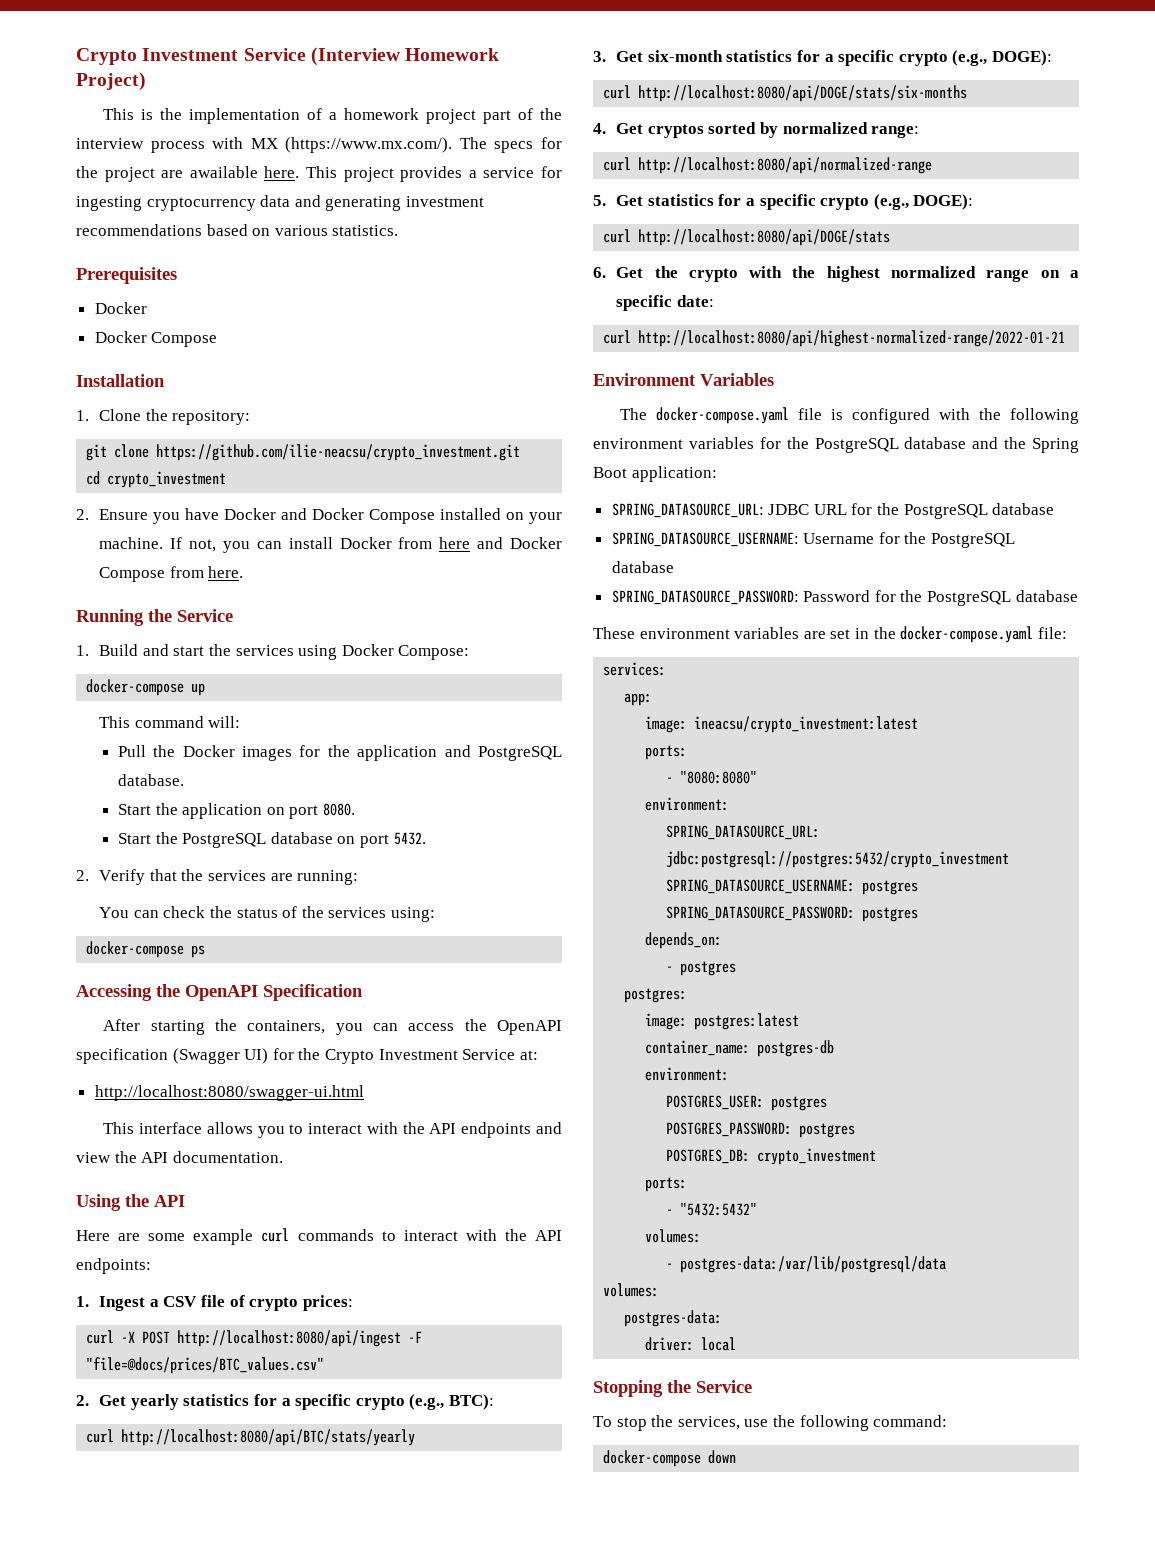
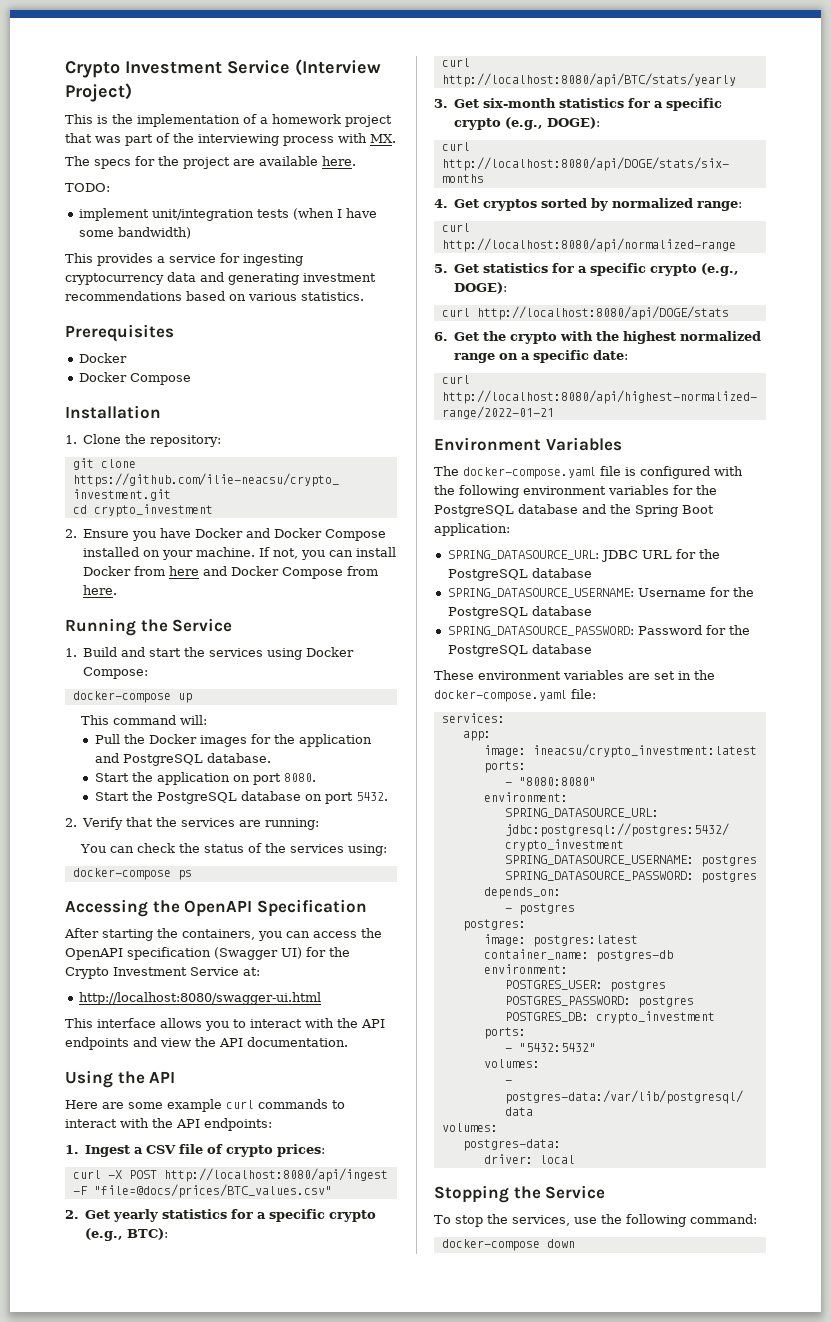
- Crypto Investment Service (Interview Homework Project)
+ Crypto Investment Service (Interview Project)
- This is the implementation of a homework project part of the interview process with MX (https://www.mx.com/). The specs for the project are awailable here. This project provides a service for ingesting cryptocurrency data and generating investment recommendations based on various statistics.
+ This is the implementation of a homework project that was part of the interviewing process with MX.
+ The specs for the project are available here.
+ TODO:
+ implement unit/integration tests (when I have some bandwidth)
+ This provides a service for ingesting cryptocurrency data and generating investment recommendations based on various statistics.

